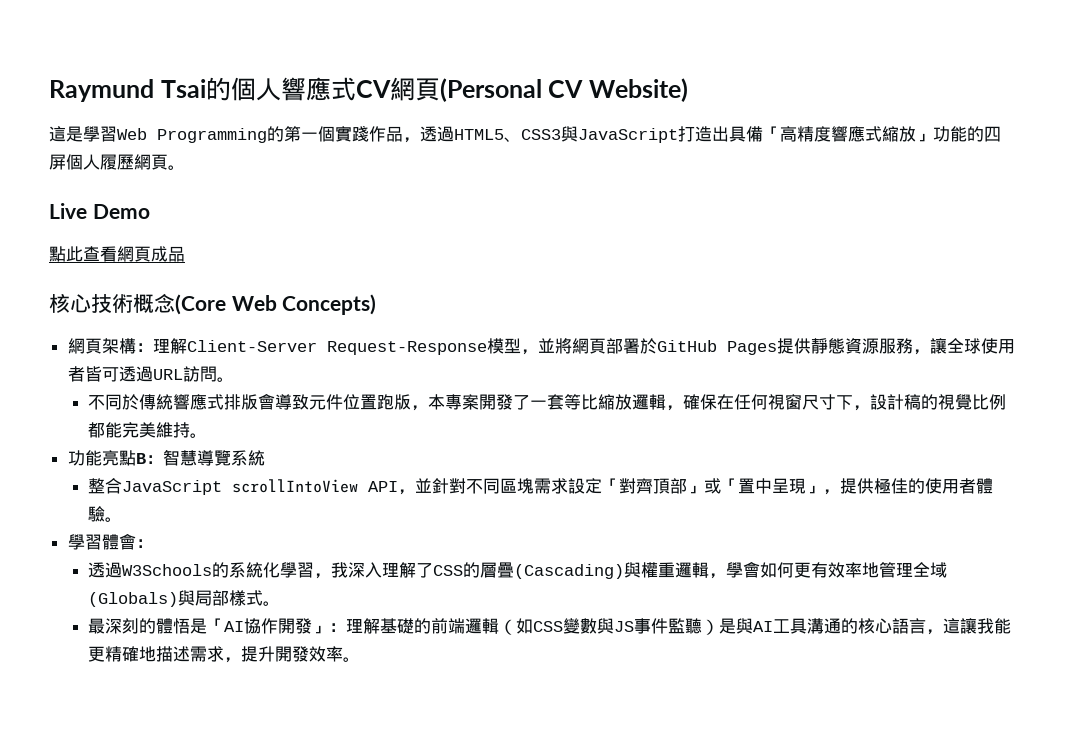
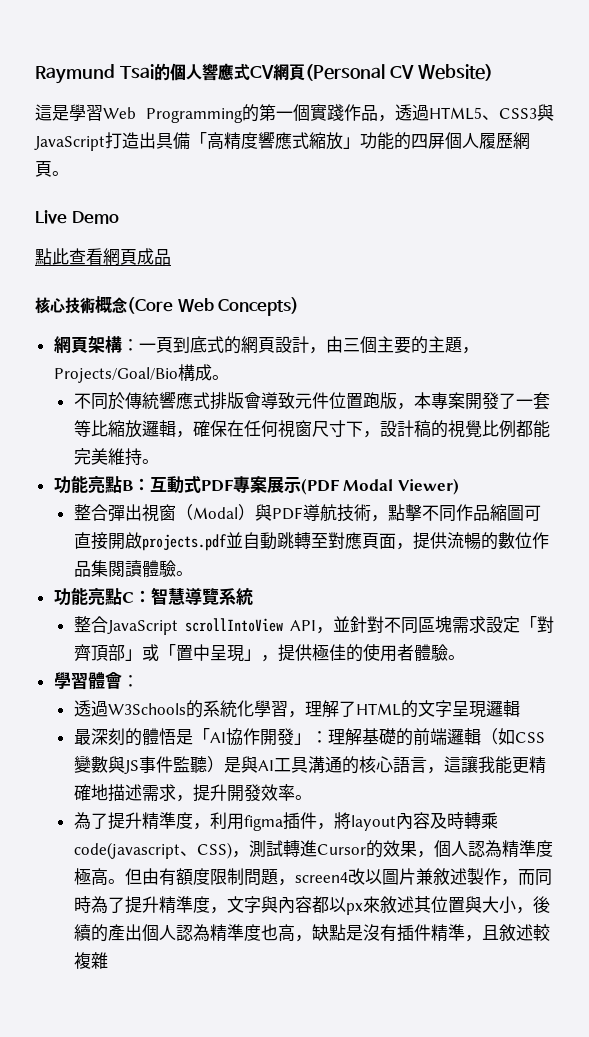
- 網頁架構：理解Client-Server Request-Response模型，並將網頁部署於GitHub Pages提供靜態資源服務，讓全球使用者皆可透過URL訪問。
+ 網頁架構：一頁到底式的網頁設計，由三個主要的主題，Projects/Goal/Bio構成。
- 功能亮點B：智慧導覽系統
+ 功能亮點B：互動式PDF專案展示(PDF Modal Viewer)
+ 整合彈出視窗（Modal）與PDF導航技術，點擊不同作品縮圖可直接開啟projects.pdf並自動跳轉至對應頁面，提供流暢的數位作品集閱讀體驗。
+ 功能亮點C：智慧導覽系統
- 透過W3Schools的系統化學習，我深入理解了CSS的層疊(Cascading)與權重邏輯，學會如何更有效率地管理全域(Globals)與局部樣式。
+ 透過W3Schools的系統化學習，理解了HTML的文字呈現邏輯
+ 為了提升精準度，利用figma插件，將layout內容及時轉乘code(javascript、CSS)，測試轉進Cursor的效果，個人認為精準度極高。但由有額度限制問題，screen4改以圖片兼敘述製作，而同時為了提升精準度，文字與內容都以px來敘述其位置與大小，後續的產出個人認為精準度也高，缺點是沒有插件精準，且敘述較複雜

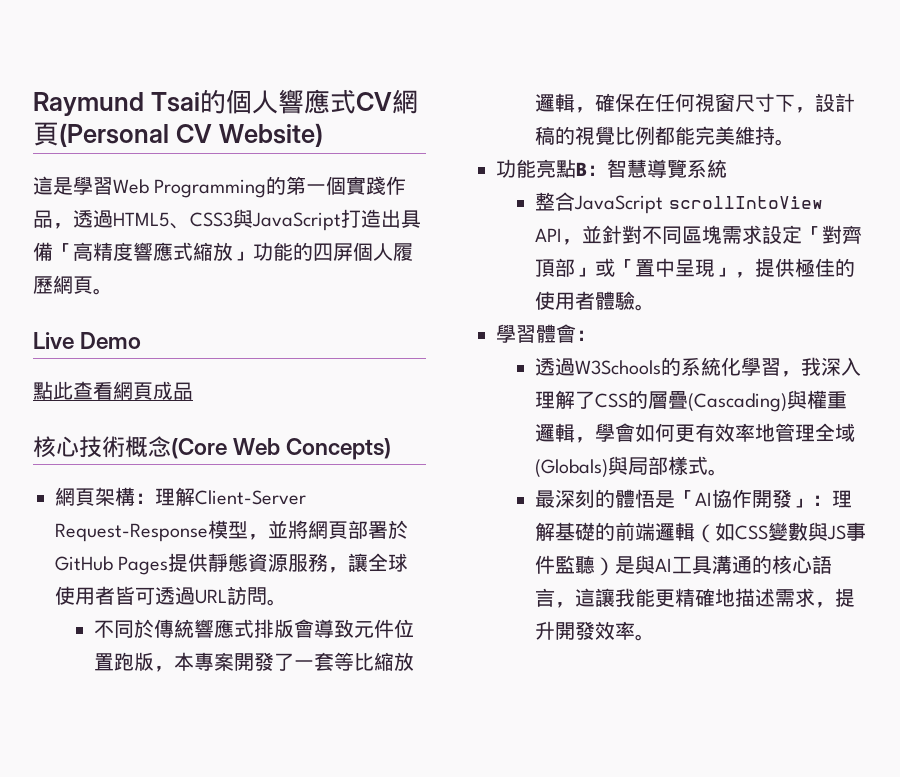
- 網頁架構：一頁到底式的網頁設計，由三個主要的主題，Projects/Goal/Bio構成。
+ 網頁架構：理解Client-Server Request-Response模型，並將網頁部署於GitHub Pages提供靜態資源服務，讓全球使用者皆可透過URL訪問。
- 功能亮點B：互動式PDF專案展示(PDF Modal Viewer)
- 整合彈出視窗（Modal）與PDF導航技術，點擊不同作品縮圖可直接開啟projects.pdf並自動跳轉至對應頁面，提供流暢的數位作品集閱讀體驗。
- 功能亮點C：智慧導覽系統
+ 功能亮點B：智慧導覽系統
- 透過W3Schools的系統化學習，理解了HTML的文字呈現邏輯
+ 透過W3Schools的系統化學習，我深入理解了CSS的層疊(Cascading)與權重邏輯，學會如何更有效率地管理全域(Globals)與局部樣式。
- 為了提升精準度，利用figma插件，將layout內容及時轉乘code(javascript、CSS)，測試轉進Cursor的效果，個人認為精準度極高。但由有額度限制問題，screen4改以圖片兼敘述製作，而同時為了提升精準度，文字與內容都以px來敘述其位置與大小，後續的產出個人認為精準度也高，缺點是沒有插件精準，且敘述較複雜

